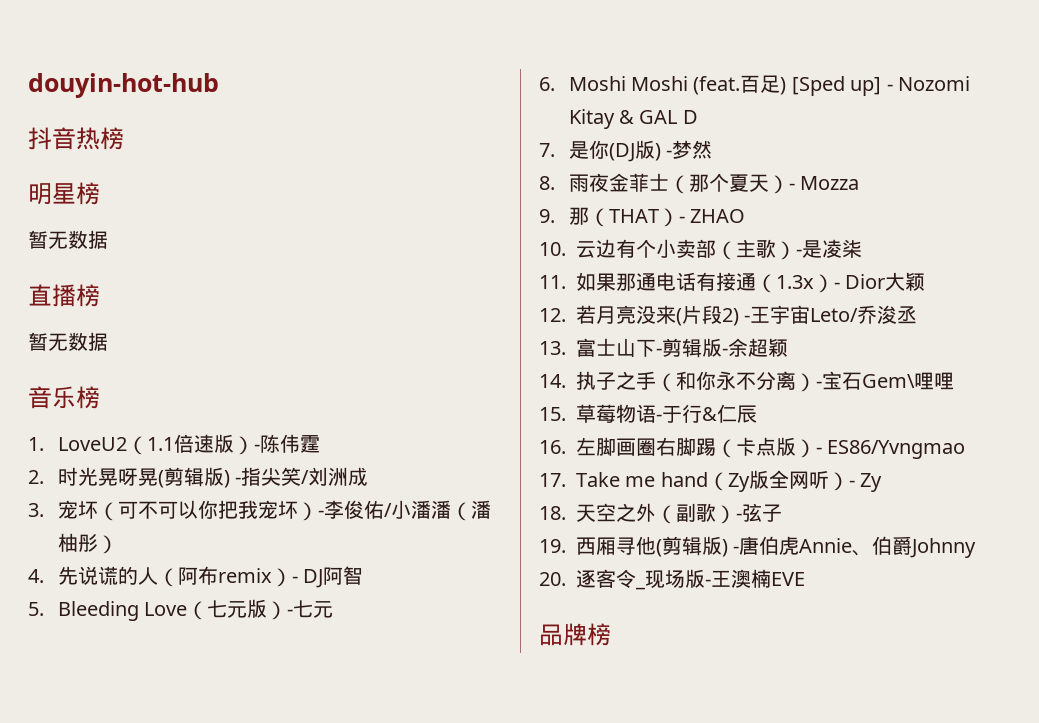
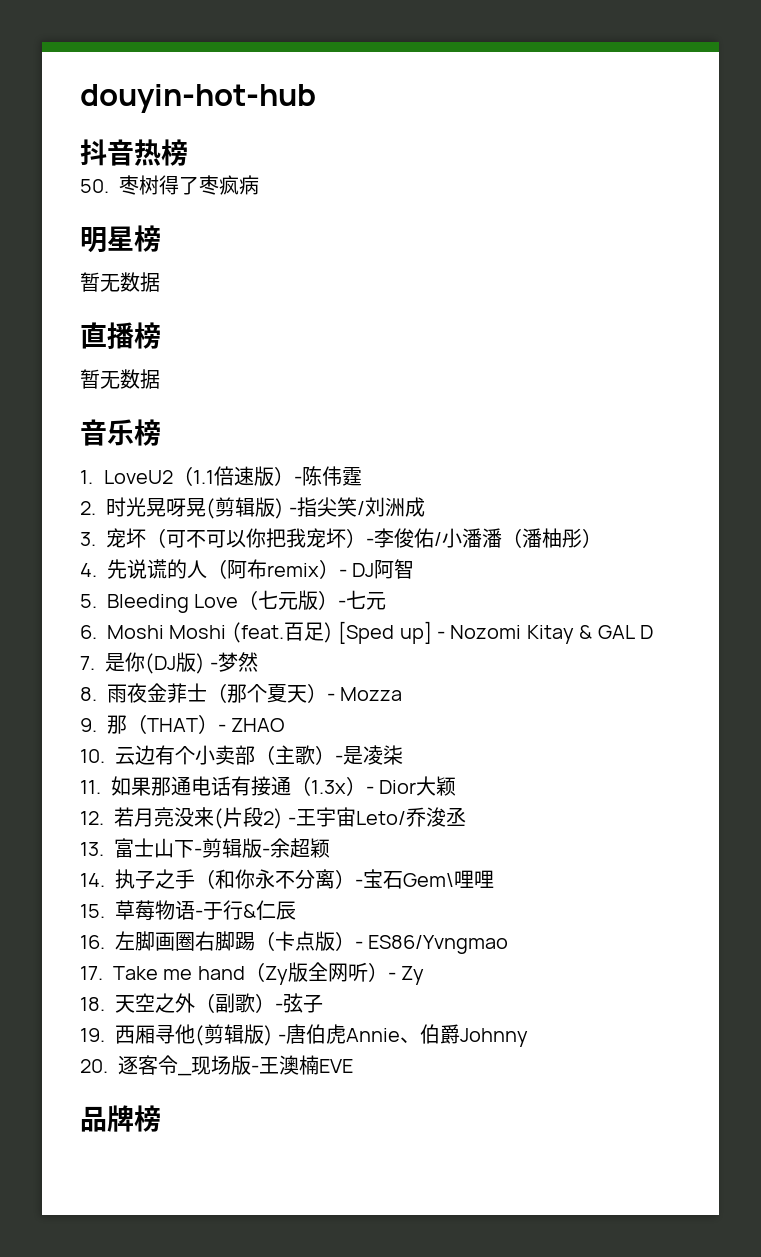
+ 50.枣树得了枣疯病

